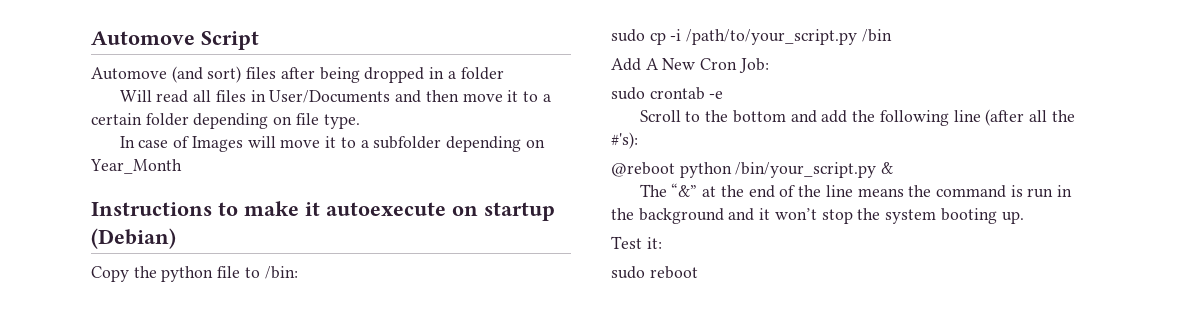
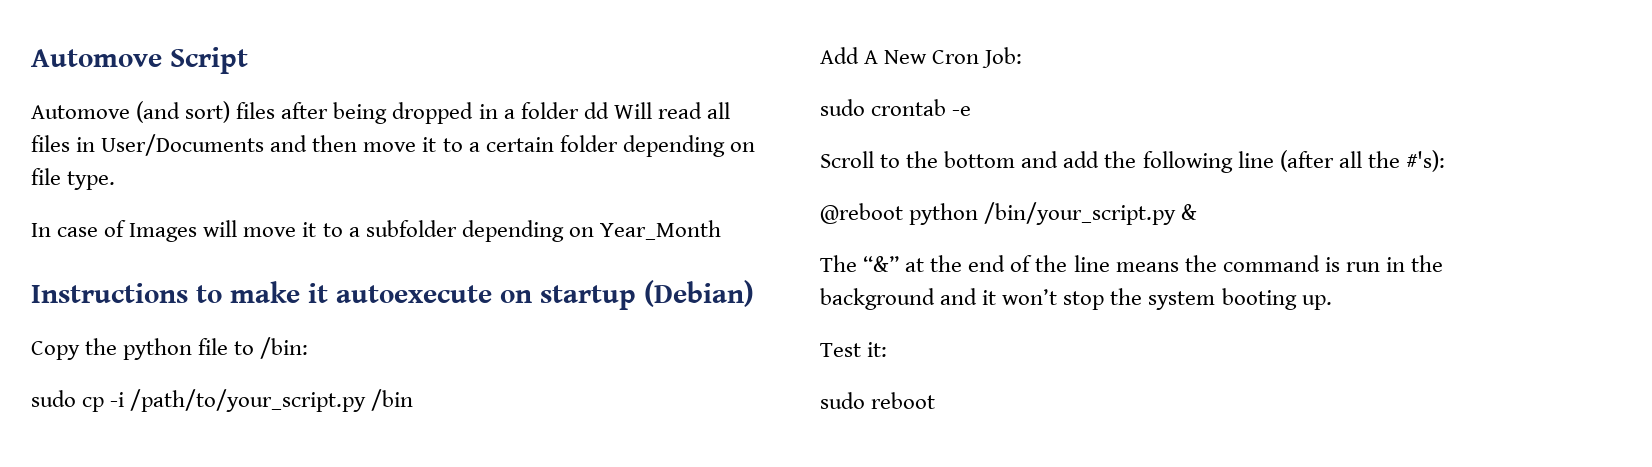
- Automove (and sort) files after being dropped in a folder
- Will read all files in User/Documents and then move it to a certain folder depending on file type.
+ Automove (and sort) files after being dropped in a folder dd Will read all files in User/Documents and then move it to a certain folder depending on file type.

